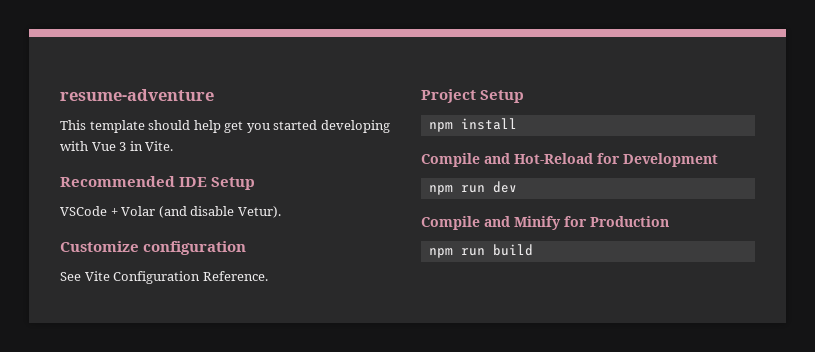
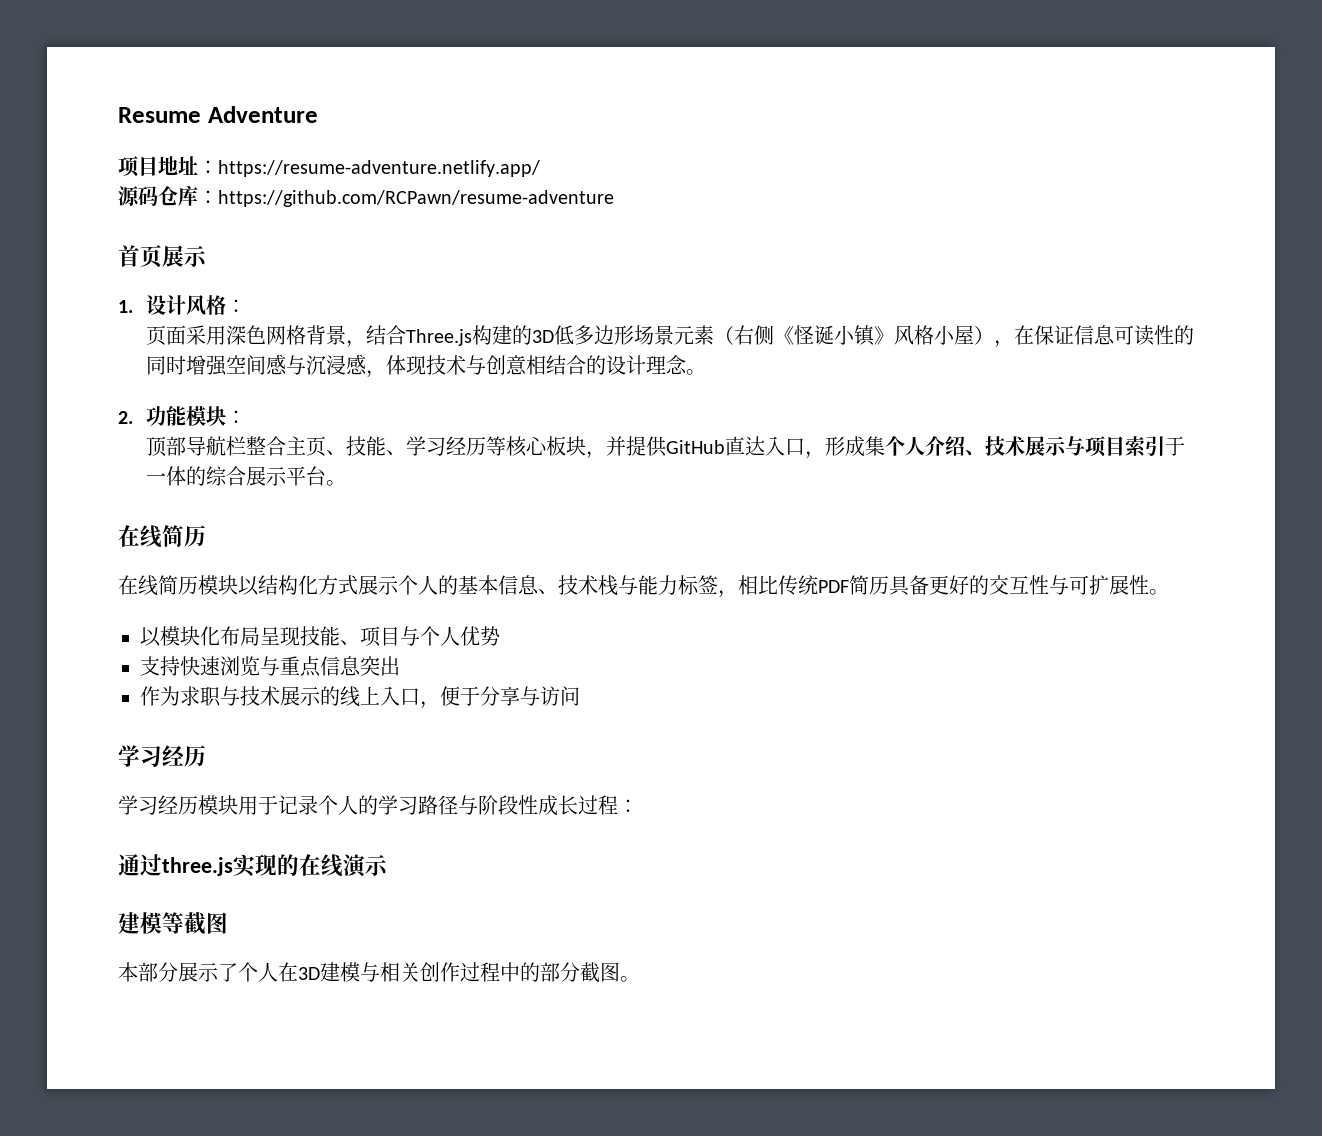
- resume-adventure
- This template should help get you started developing with Vue 3 in Vite.
- Recommended IDE Setup
- VSCode + Volar (and disable Vetur).
- Customize configuration
- See Vite Configuration Reference.
- Project Setup
- npm install
- Compile and Hot-Reload for Development
- npm run dev
- Compile and Minify for Production
- npm run build
+ Resume Adventure
+ 项目地址：https://resume-adventure.netlify.app/
+ 源码仓库：https://github.com/RCPawn/resume-adventure
+ 首页展示
+ 1.设计风格：
+ 页面采用深色网格背景，结合Three.js构建的3D低多边形场景元素（右侧《怪诞小镇》风格小屋），在保证信息可读性的同时增强空间感与沉浸感，体现技术与创意相结合的设计理念。
+ 2.功能模块：
+ 顶部导航栏整合主页、技能、学习经历等核心板块，并提供GitHub直达入口，形成集个人介绍、技术展示与项目索引于一体的综合展示平台。
+ 在线简历
+ 在线简历模块以结构化方式展示个人的基本信息、技术栈与能力标签，相比传统PDF简历具备更好的交互性与可扩展性。
+ 以模块化布局呈现技能、项目与个人优势
+ 支持快速浏览与重点信息突出
+ 作为求职与技术展示的线上入口，便于分享与访问
+ 学习经历
+ 学习经历模块用于记录个人的学习路径与阶段性成长过程：
+ 通过three.js实现的在线演示
+ 建模等截图
+ 本部分展示了个人在3D建模与相关创作过程中的部分截图。

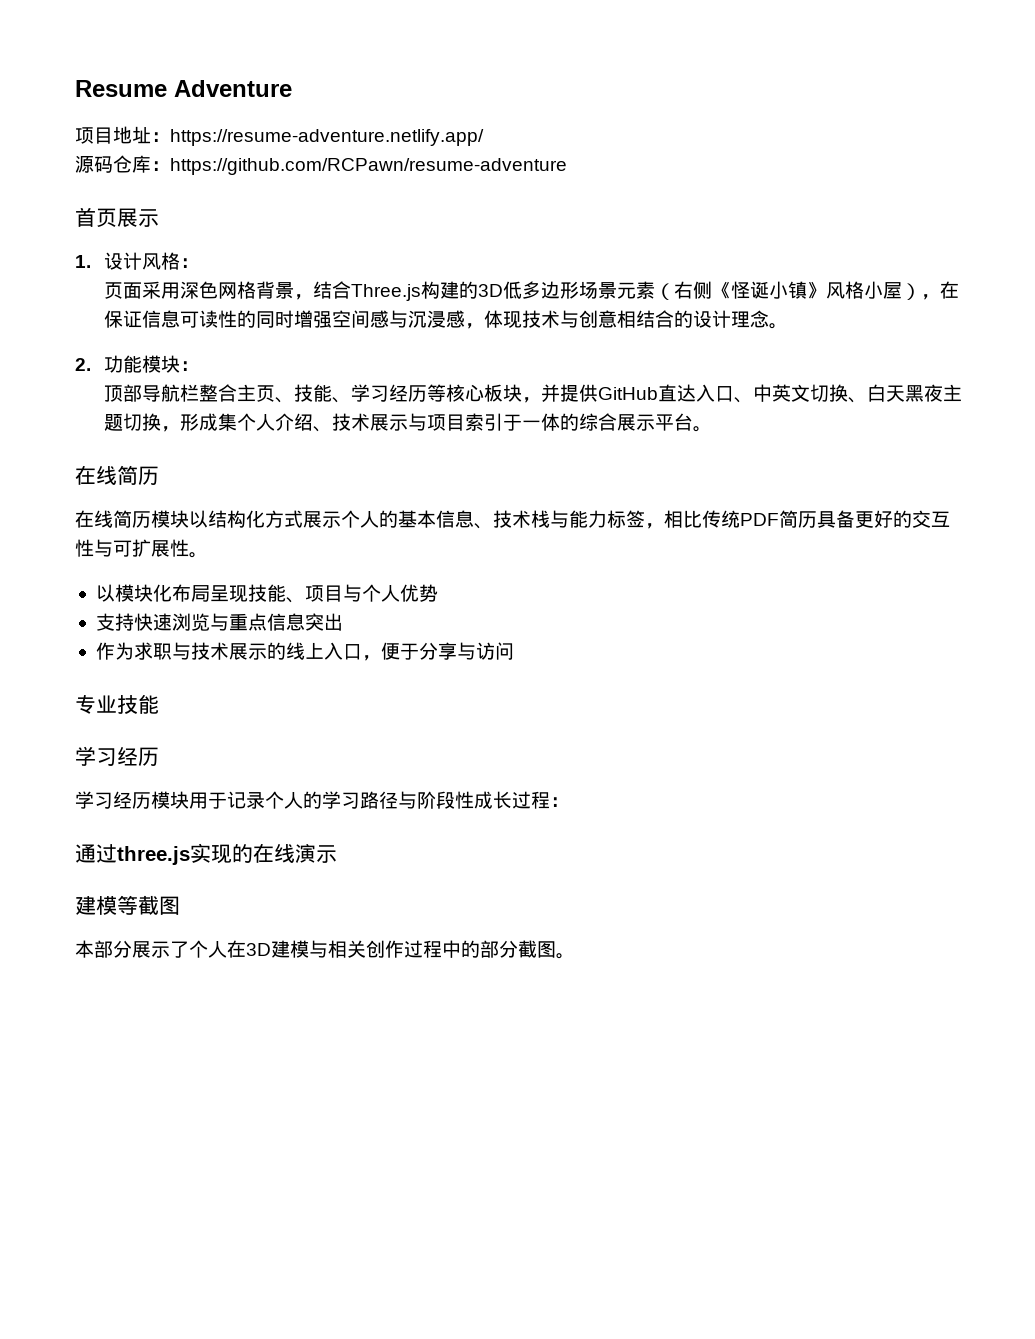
- 顶部导航栏整合主页、技能、学习经历等核心板块，并提供GitHub直达入口，形成集个人介绍、技术展示与项目索引于一体的综合展示平台。
+ 顶部导航栏整合主页、技能、学习经历等核心板块，并提供GitHub直达入口、中英文切换、白天黑夜主题切换，形成集个人介绍、技术展示与项目索引于一体的综合展示平台。
+ 专业技能

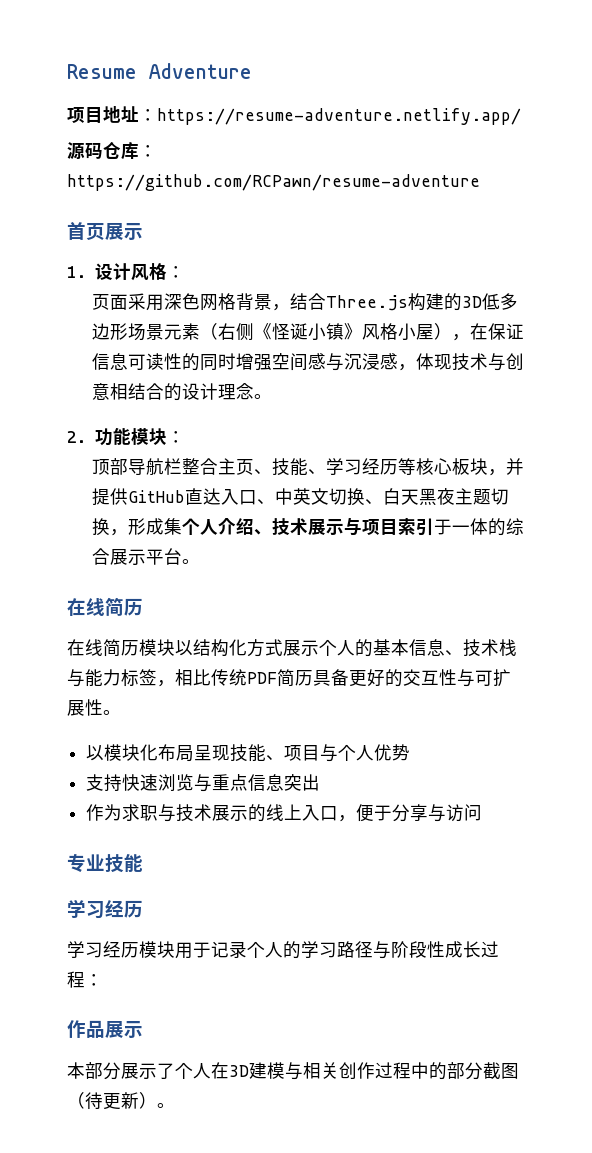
- 通过three.js实现的在线演示
- 建模等截图
+ 作品展示
- 本部分展示了个人在3D建模与相关创作过程中的部分截图。
+ 本部分展示了个人在3D建模与相关创作过程中的部分截图（待更新）。

